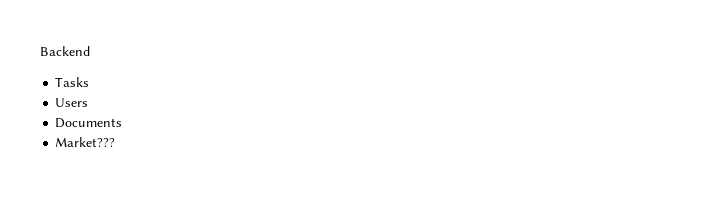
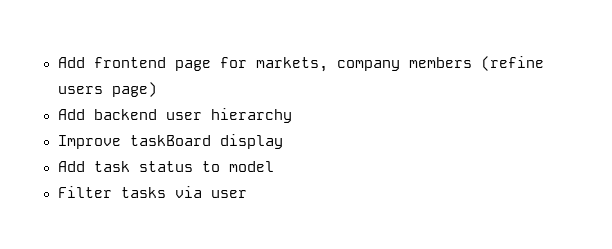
- Backend
- Tasks
- Users
- Documents
- Market???
+ Add frontend page for markets, company members (refine users page)
+ Add backend user hierarchy
+ Improve taskBoard display
+ Add task status to model
+ Filter tasks via user

